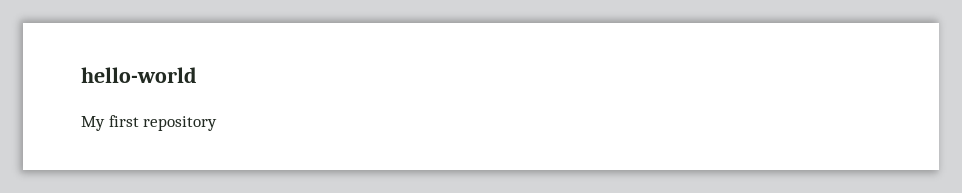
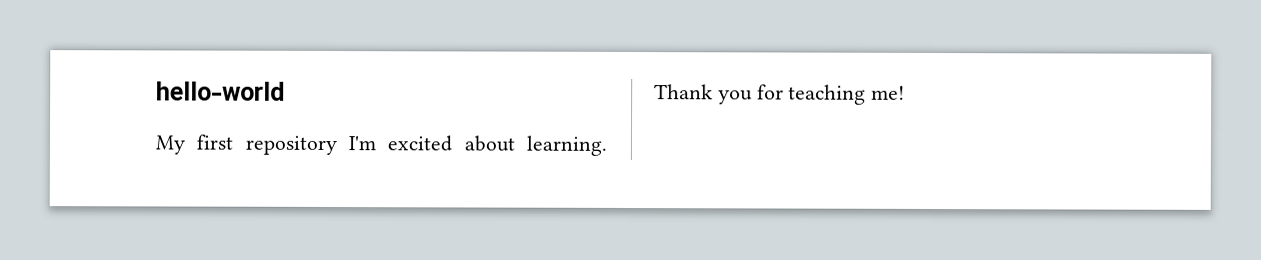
- My first repository
+ My first repository I'm excited about learning. Thank you for teaching me!

